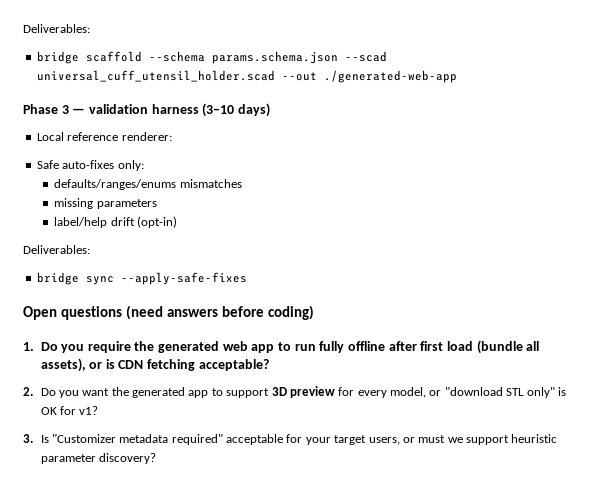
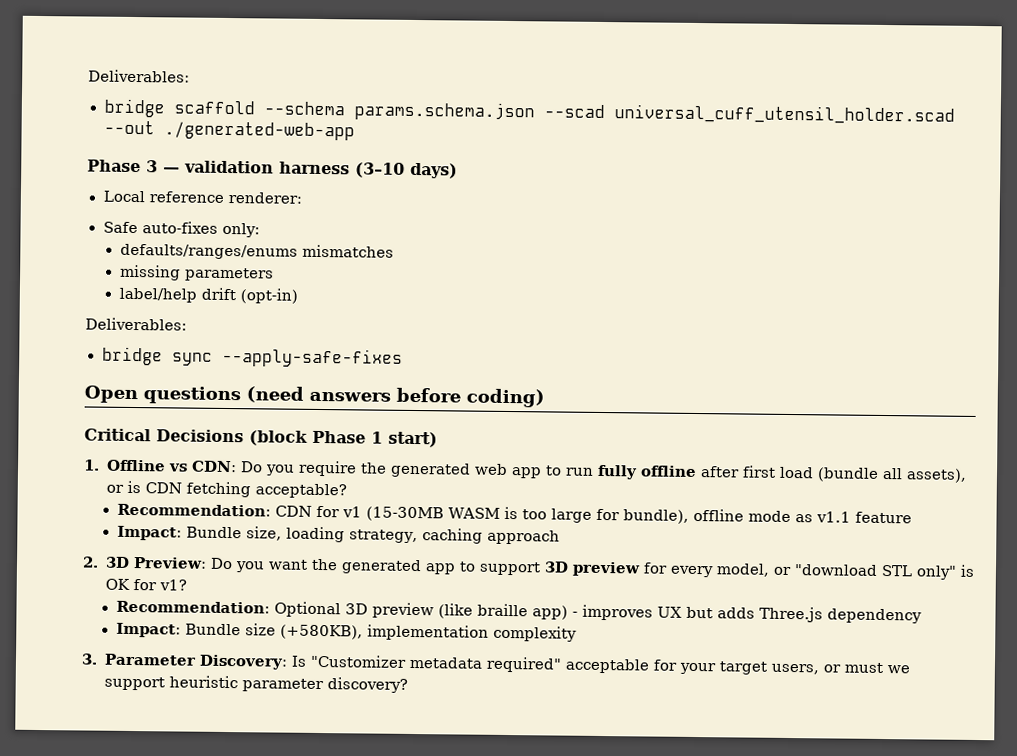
- 1. Do you require the generated web app to run fully offline after first load (bundle all assets), or is CDN fetching acceptable?
+ Critical Decisions (block Phase 1 start)
+ 1. Offline vs CDN: Do you require the generated web app to run fully offline after first load (bundle all assets), or is CDN fetching acceptable?
+ Recommendation: CDN for v1 (15-30MB WASM is too large for bundle), offline mode as v1.1 feature
+ Impact: Bundle size, loading strategy, caching approach
- 2. Do you want the generated app to support 3D preview for every model, or "download STL only" is OK for v1?
+ 2. 3D Preview: Do you want the generated app to support 3D preview for every model, or "download STL only" is OK for v1?
+ Recommendation: Optional 3D preview (like braille app) - improves UX but adds Three.js dependency
+ Impact: Bundle size (+580KB), implementation complexity
- 3. Is "Customizer metadata required" acceptable for your target users, or must we support heuristic parameter discovery?
+ 3. Parameter Discovery: Is "Customizer metadata required" acceptable for your target users, or must we support heuristic parameter discovery?

